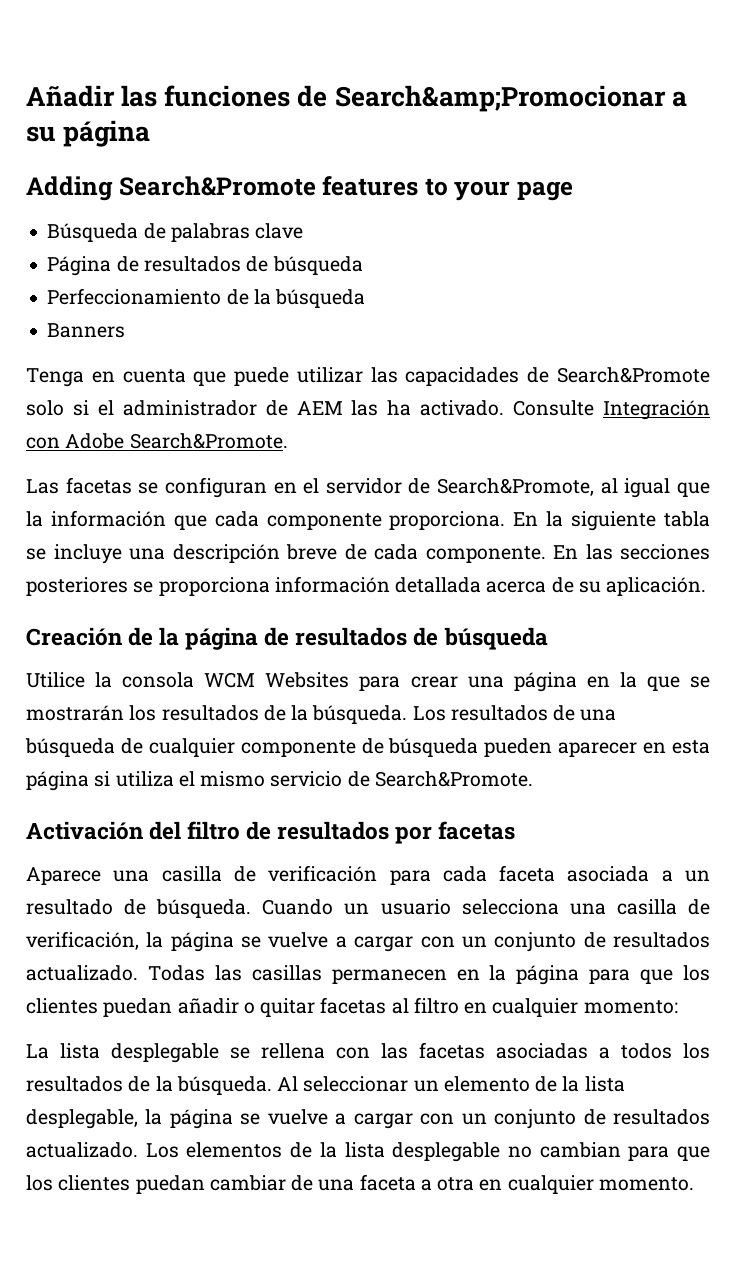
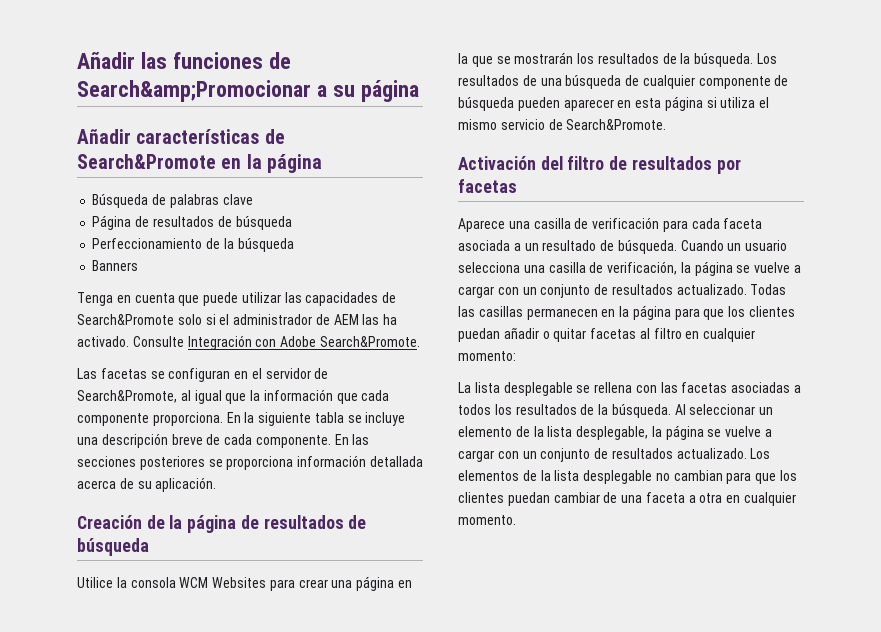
- Adding Search&Promote features to your page
+ Añadir características de Search&Promote en la página

